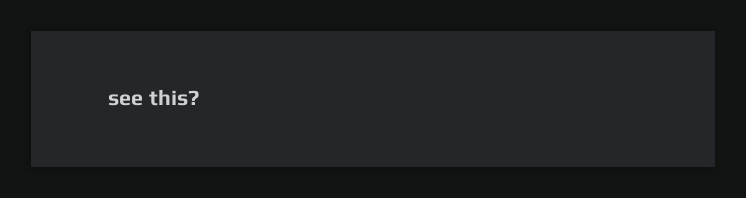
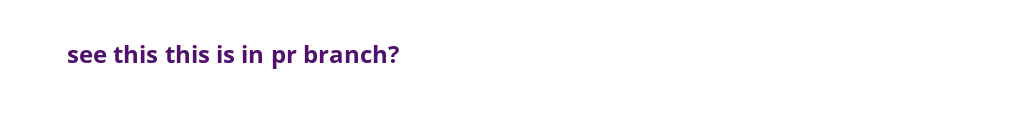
- see this?
+ see this this is in pr branch?

